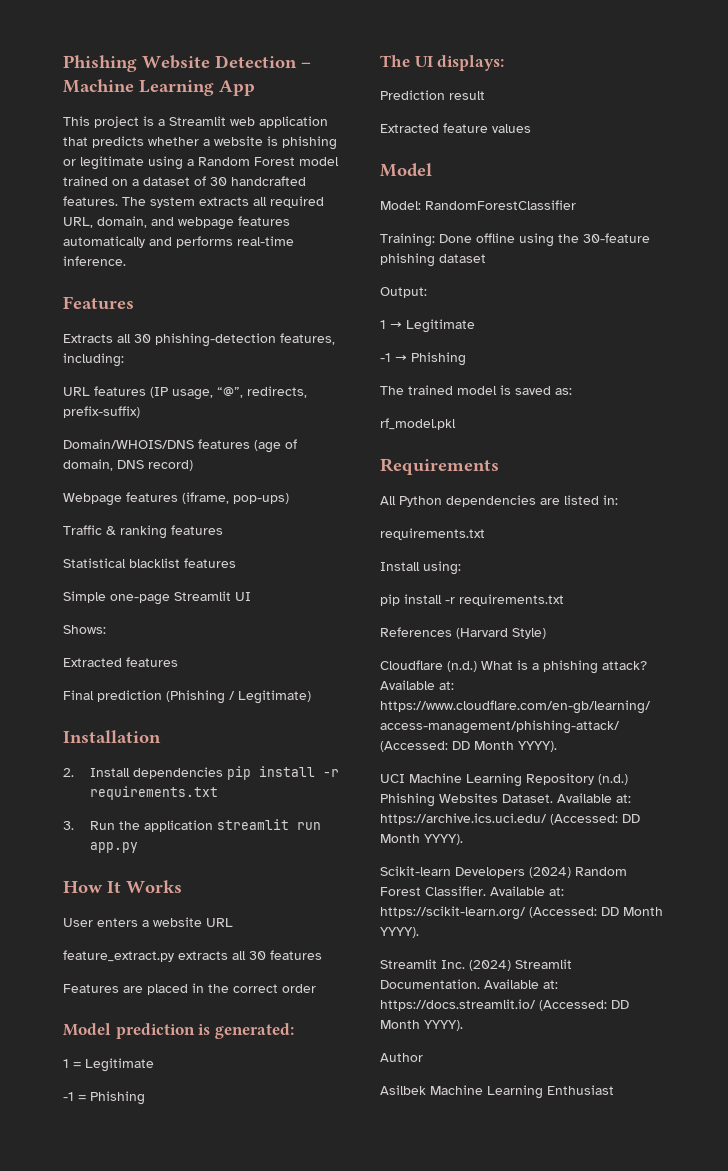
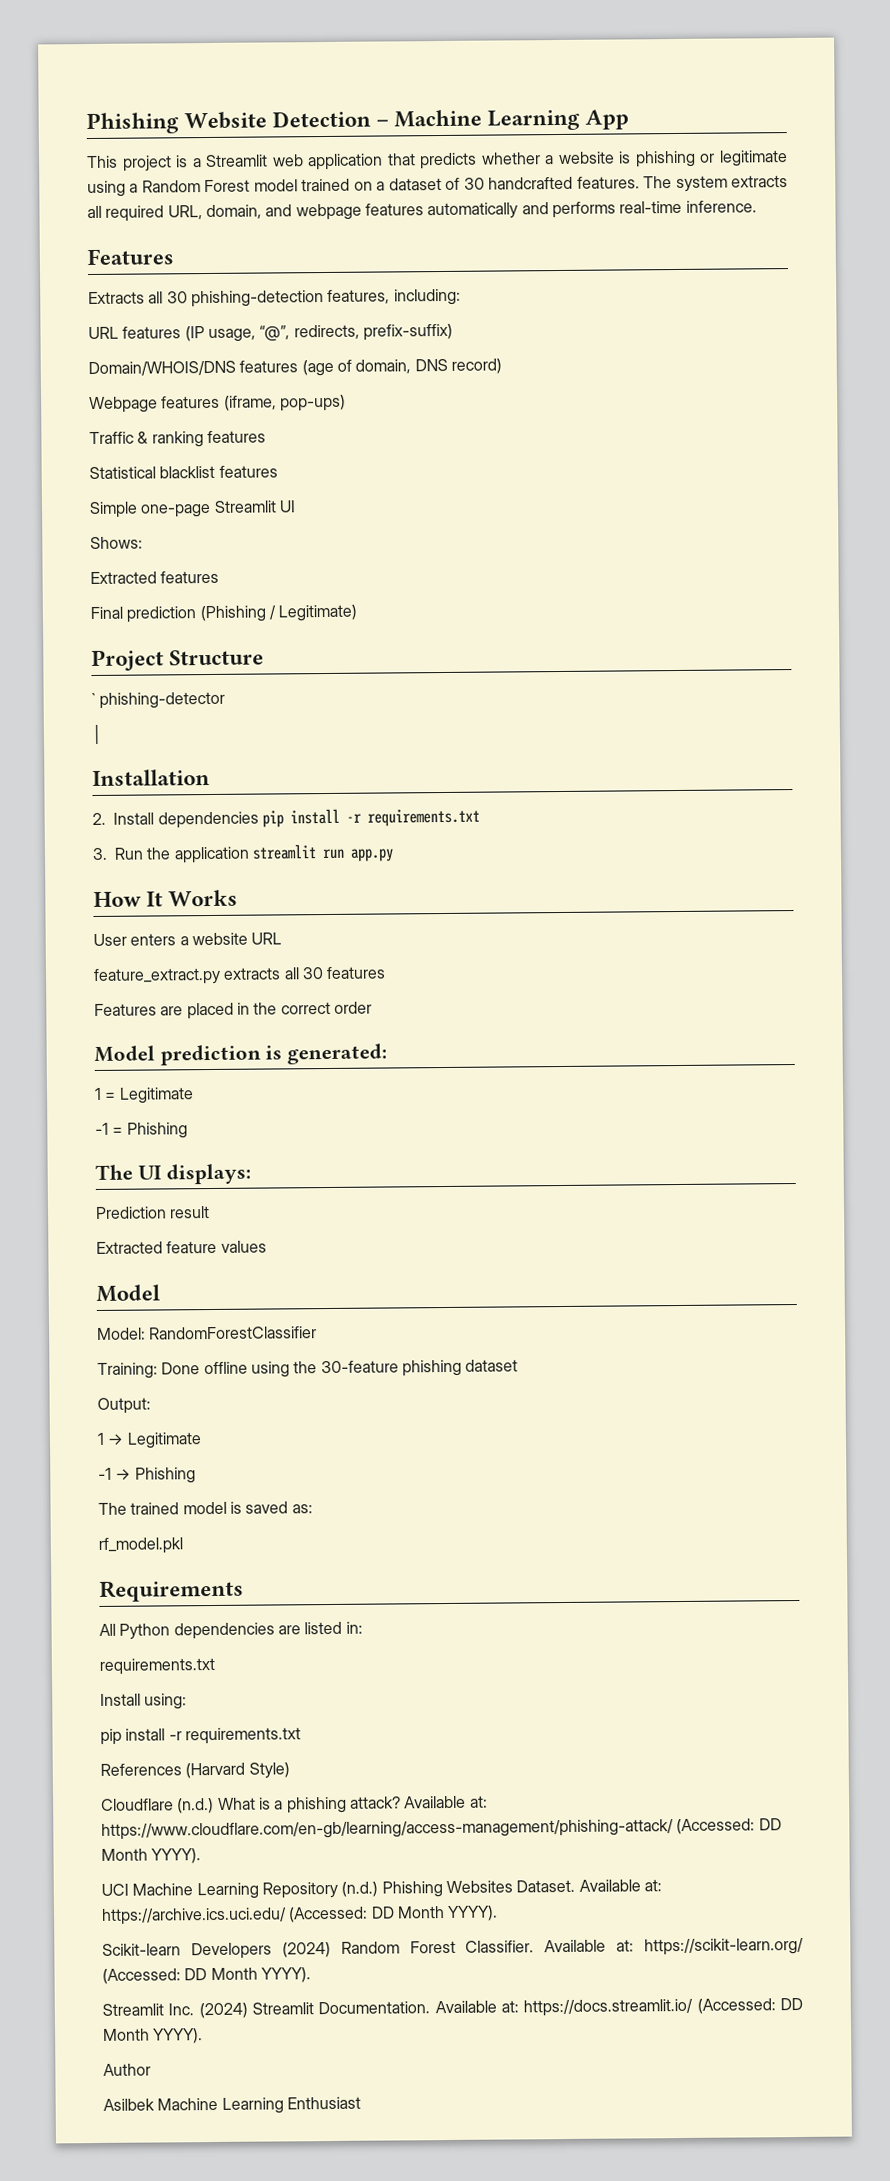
+ Project Structure
+ ` phishing-detector
+ │

